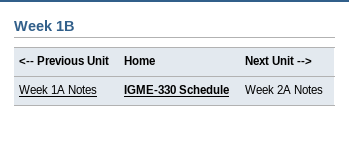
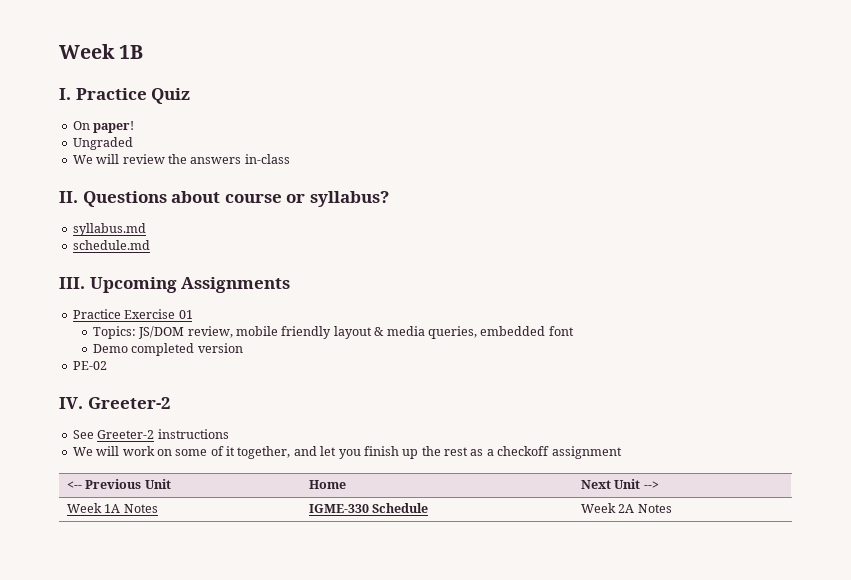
+ I. Practice Quiz
+ On paper!
+ Ungraded
+ We will review the answers in-class
+ II. Questions about course or syllabus?
+ syllabus.md
+ schedule.md
+ III. Upcoming Assignments
+ Practice Exercise 01
+ Topics: JS/DOM review, mobile friendly layout & media queries, embedded font
+ Demo completed version
+ PE-02
+ IV. Greeter-2
+ See Greeter-2 instructions
+ We will work on some of it together, and let you finish up the rest as a checkoff assignment

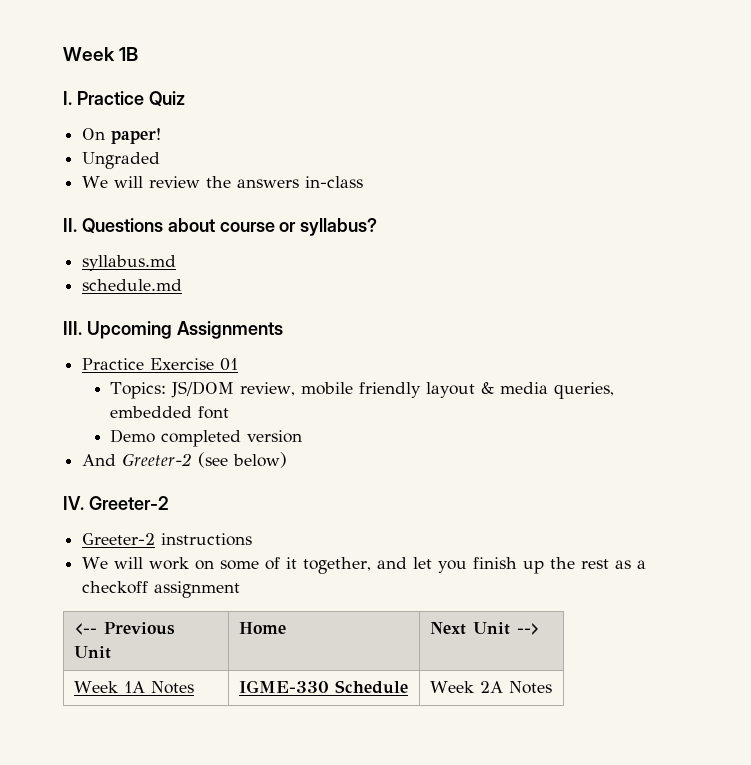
- PE-02
+ And Greeter-2 (see below)
- See Greeter-2 instructions
+ Greeter-2 instructions

